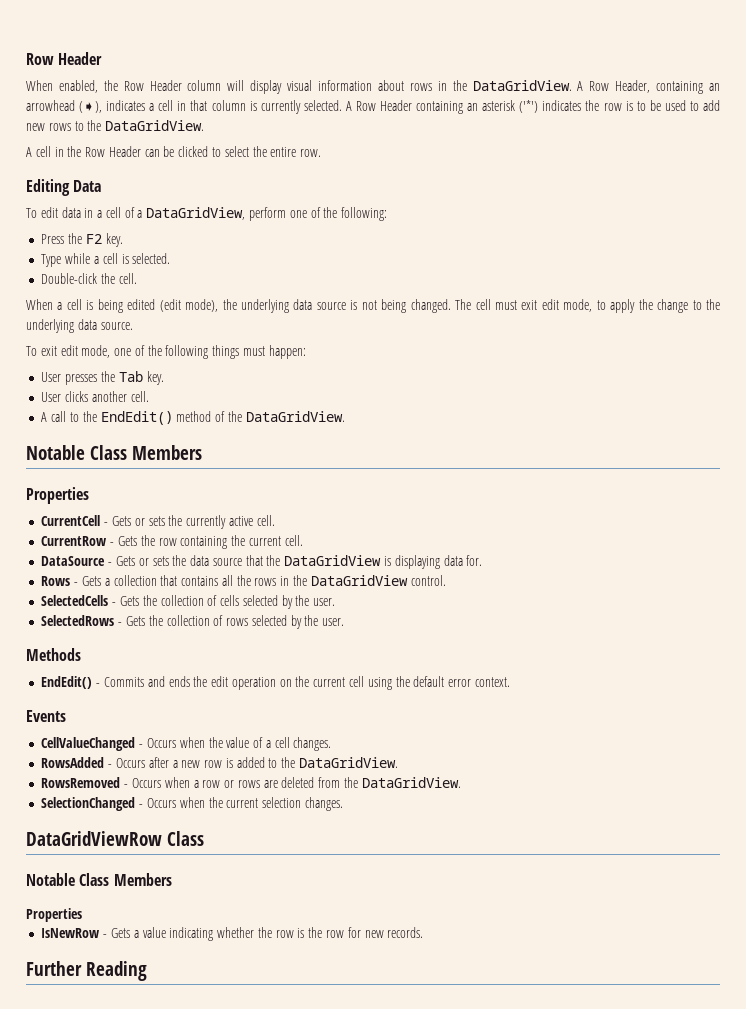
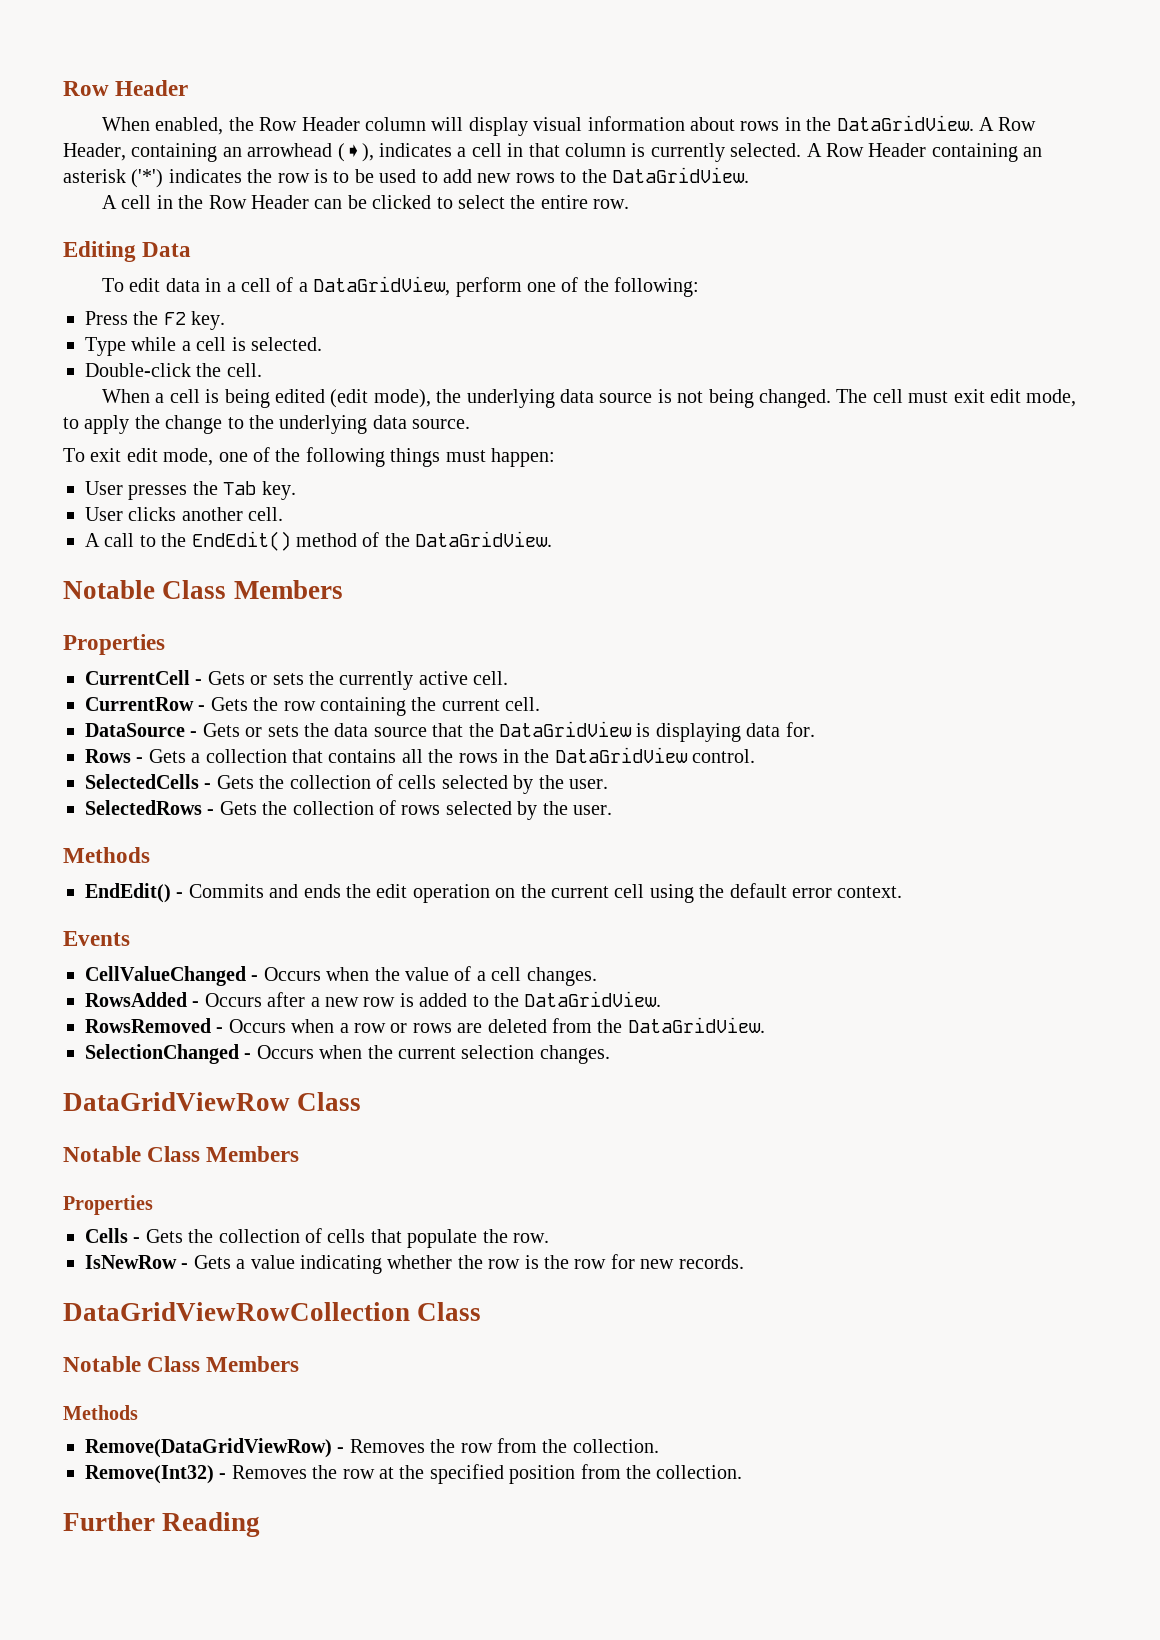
+ Cells - Gets the collection of cells that populate the row.
+ DataGridViewRowCollection Class
+ Notable Class Members
+ Methods
+ Remove(DataGridViewRow) - Removes the row from the collection.
+ Remove(Int32) - Removes the row at the specified position from the collection.

